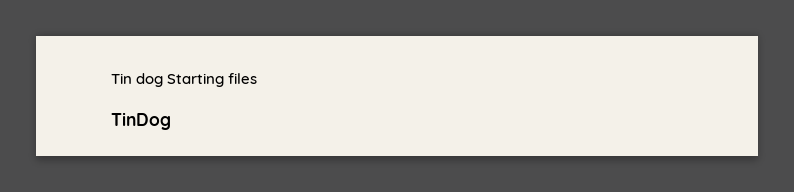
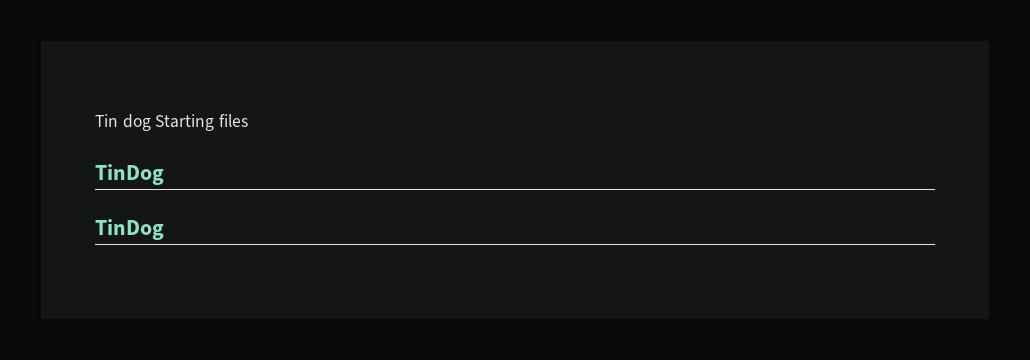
  Tin dog Starting files
+ TinDog

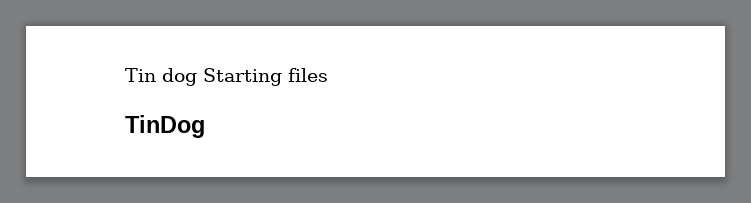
  Tin dog Starting files
- TinDog

